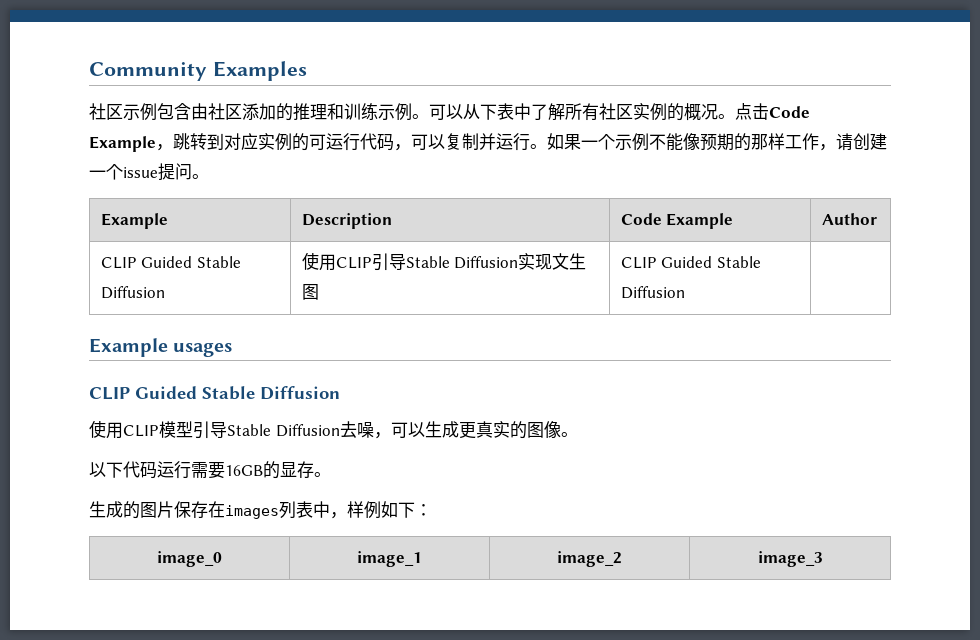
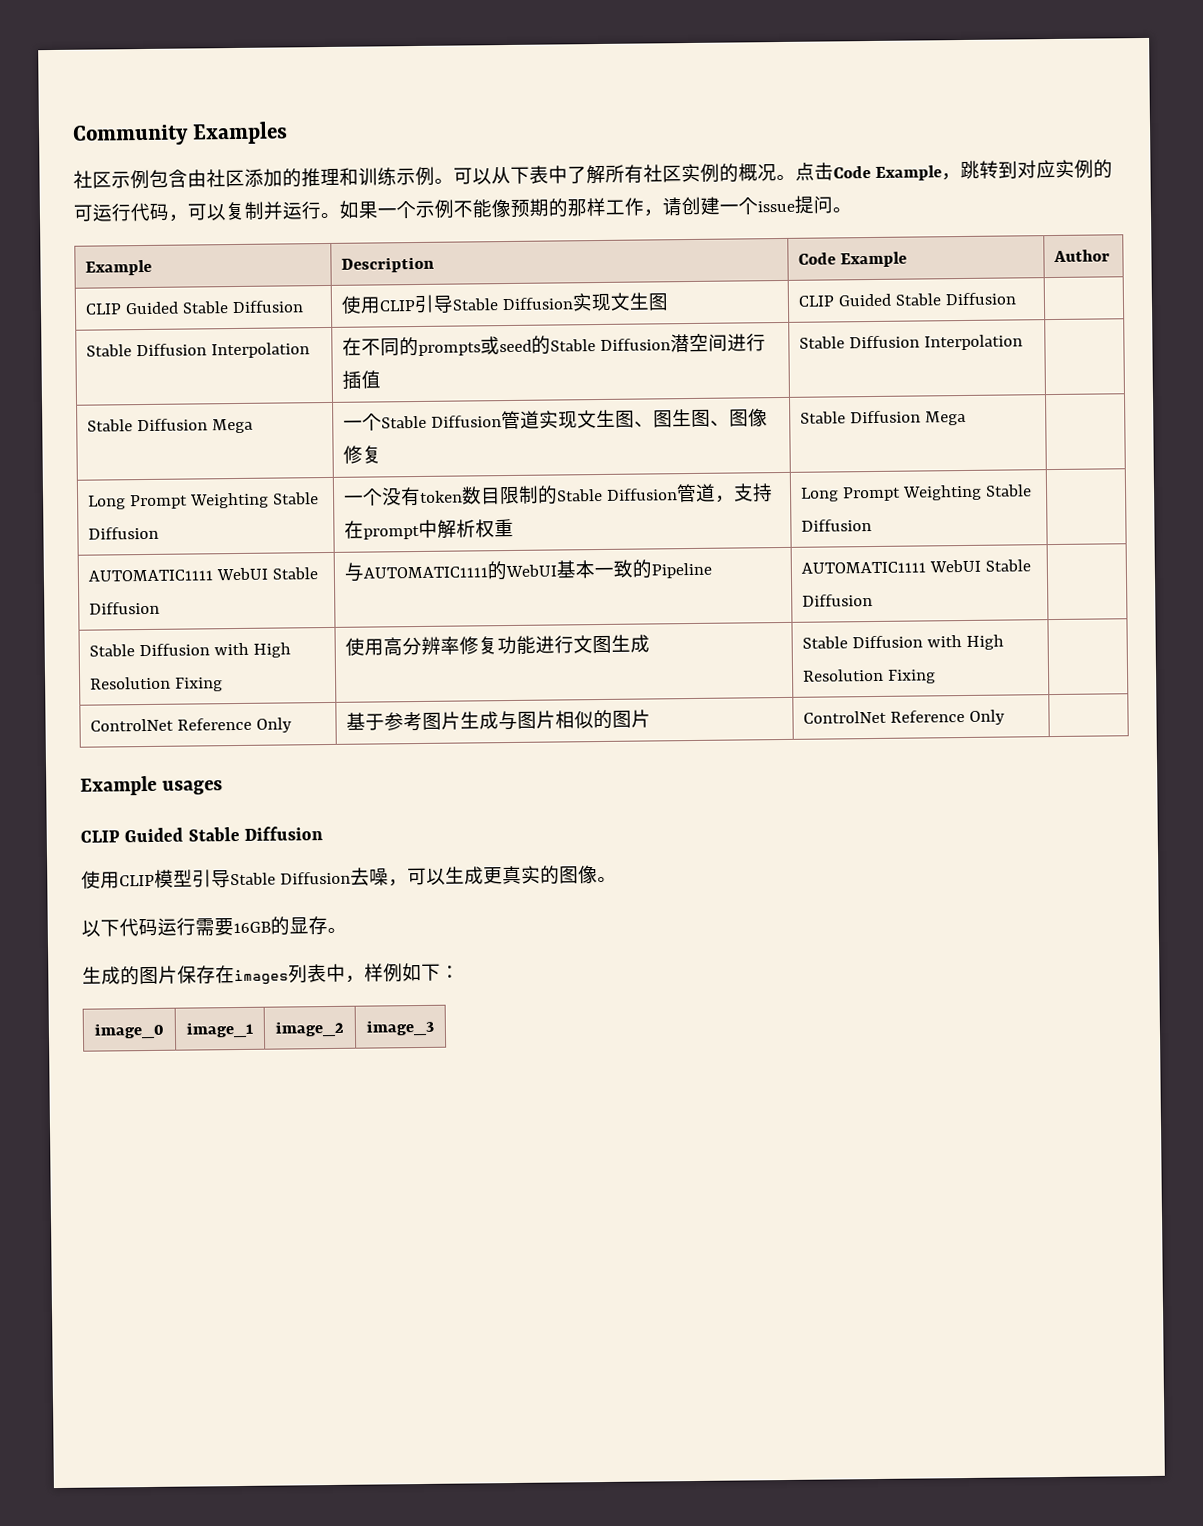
+ Stable Diffusion Interpolation | 在不同的prompts或seed的Stable Diffusion潜空间进行插值 | Stable Diffusion Interpolation |
+ Stable Diffusion Mega | 一个Stable Diffusion管道实现文生图、图生图、图像修复 | Stable Diffusion Mega |
+ Long Prompt Weighting Stable Diffusion | 一个没有token数目限制的Stable Diffusion管道，支持在prompt中解析权重 | Long Prompt Weighting Stable Diffusion |
+ AUTOMATIC1111 WebUI Stable Diffusion | 与AUTOMATIC1111的WebUI基本一致的Pipeline | AUTOMATIC1111 WebUI Stable Diffusion |
+ Stable Diffusion with High Resolution Fixing | 使用高分辨率修复功能进行文图生成 | Stable Diffusion with High Resolution Fixing |
+ ControlNet Reference Only | 基于参考图片生成与图片相似的图片 | ControlNet Reference Only |

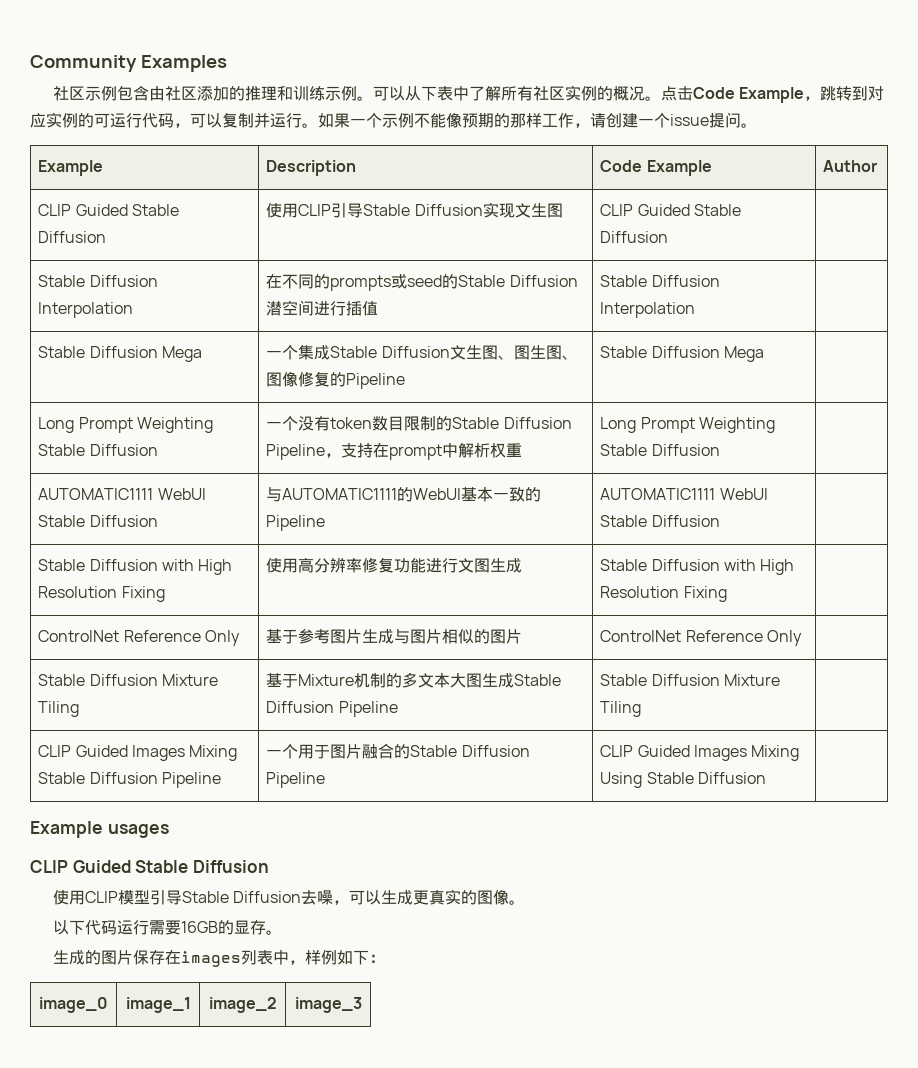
- Stable Diffusion Mega | 一个Stable Diffusion管道实现文生图、图生图、图像修复 | Stable Diffusion Mega |
+ Stable Diffusion Mega | 一个集成Stable Diffusion文生图、图生图、图像修复的Pipeline | Stable Diffusion Mega |
- Long Prompt Weighting Stable Diffusion | 一个没有token数目限制的Stable Diffusion管道，支持在prompt中解析权重 | Long Prompt Weighting Stable Diffusion |
+ Long Prompt Weighting Stable Diffusion | 一个没有token数目限制的Stable Diffusion Pipeline，支持在prompt中解析权重 | Long Prompt Weighting Stable Diffusion |
+ Stable Diffusion Mixture Tiling | 基于Mixture机制的多文本大图生成Stable Diffusion Pipeline | Stable Diffusion Mixture Tiling |
+ CLIP Guided Images Mixing Stable Diffusion Pipeline | 一个用于图片融合的Stable Diffusion Pipeline | CLIP Guided Images Mixing Using Stable Diffusion |

